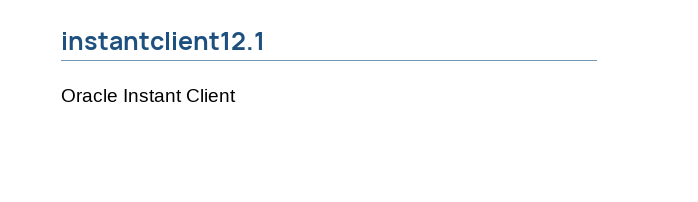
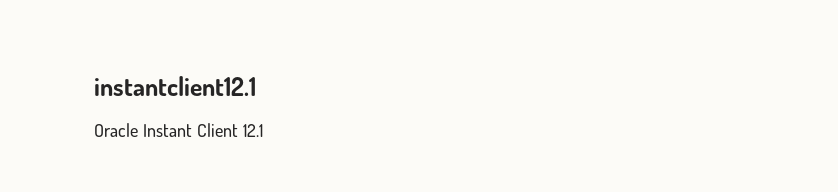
- Oracle Instant Client
+ Oracle Instant Client 12.1

